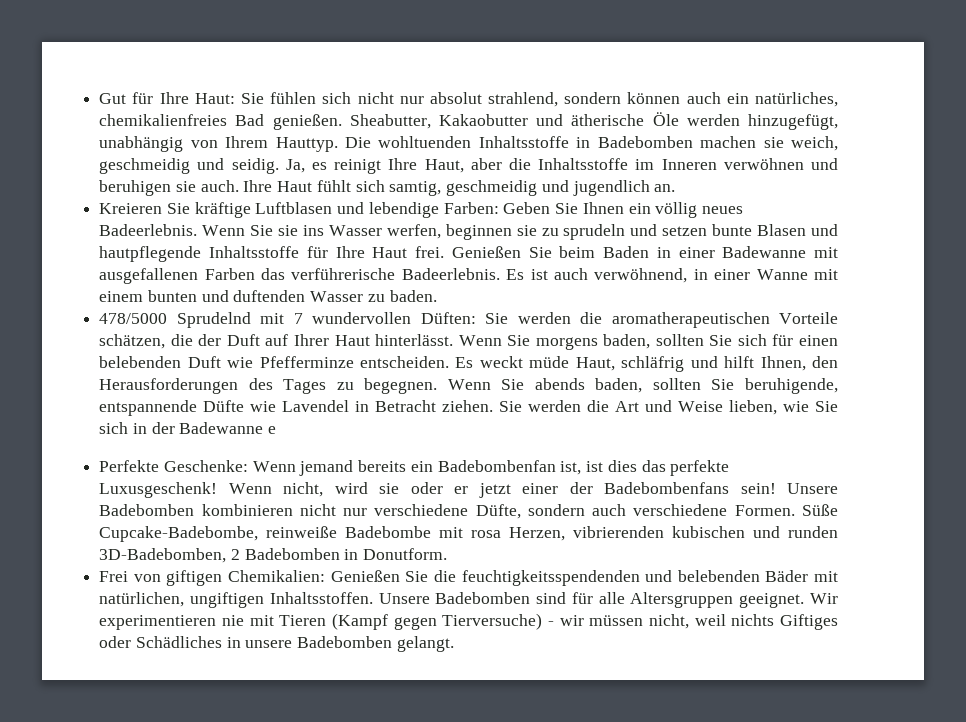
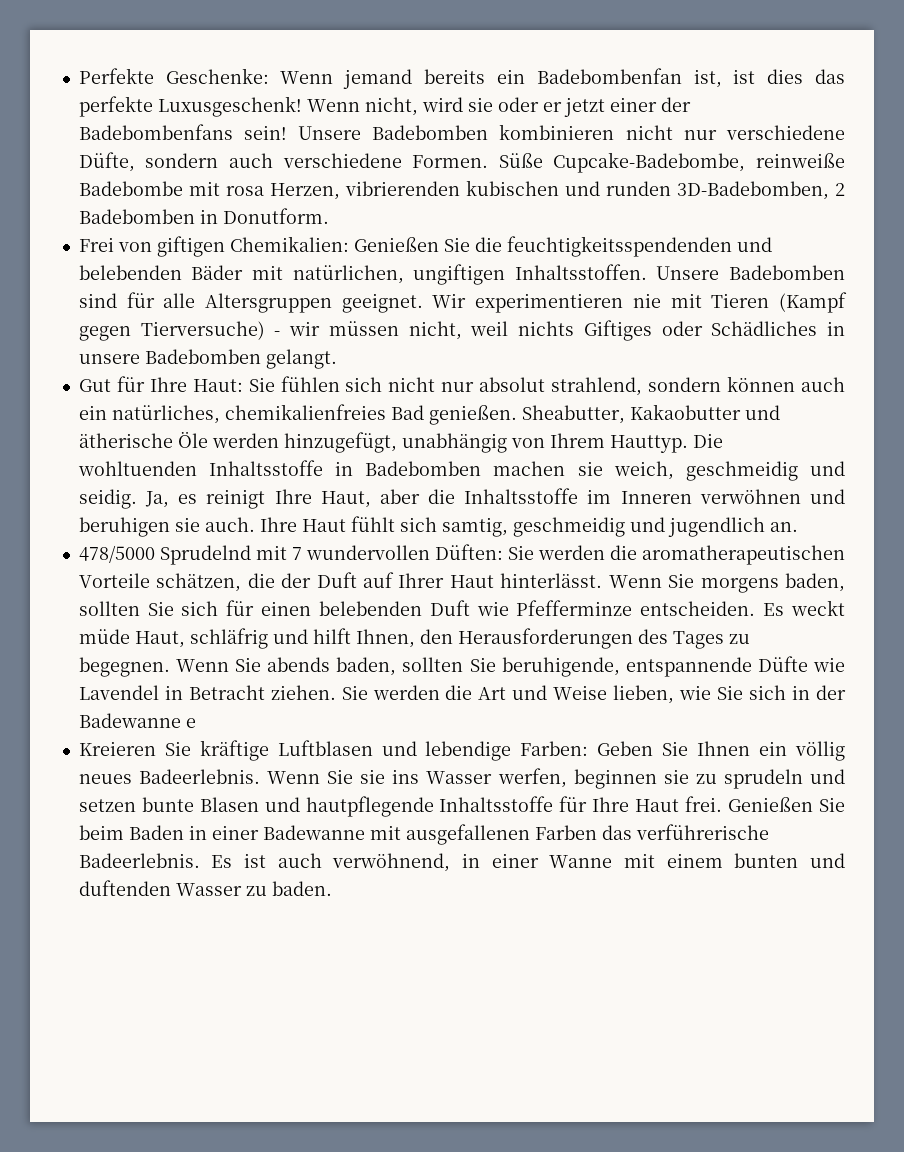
- Gut für Ihre Haut: Sie fühlen sich nicht nur absolut strahlend, sondern können auch ein natürliches, chemikalienfreies Bad genießen. Sheabutter, Kakaobutter und ätherische Öle werden hinzugefügt, unabhängig von Ihrem Hauttyp. Die wohltuenden Inhaltsstoffe in Badebomben machen sie weich, geschmeidig und seidig. Ja, es reinigt Ihre Haut, aber die Inhaltsstoffe im Inneren verwöhnen und beruhigen sie auch. Ihre Haut fühlt sich samtig, geschmeidig und jugendlich an.
- Kreieren Sie kräftige Luftblasen und lebendige Farben: Geben Sie Ihnen ein völlig neues Badeerlebnis. Wenn Sie sie ins Wasser werfen, beginnen sie zu sprudeln und setzen bunte Blasen und hautpflegende Inhaltsstoffe für Ihre Haut frei. Genießen Sie beim Baden in einer Badewanne mit ausgefallenen Farben das verführerische Badeerlebnis. Es ist auch verwöhnend, in einer Wanne mit einem bunten und duftenden Wasser zu baden.
- 478/5000 Sprudelnd mit 7 wundervollen Düften: Sie werden die aromatherapeutischen Vorteile schätzen, die der Duft auf Ihrer Haut hinterlässt. Wenn Sie morgens baden, sollten Sie sich für einen belebenden Duft wie Pfefferminze entscheiden. Es weckt müde Haut, schläfrig und hilft Ihnen, den Herausforderungen des Tages zu begegnen. Wenn Sie abends baden, sollten Sie beruhigende, entspannende Düfte wie Lavendel in Betracht ziehen. Sie werden die Art und Weise lieben, wie Sie sich in der Badewanne e
+ Gut für Ihre Haut: Sie fühlen sich nicht nur absolut strahlend, sondern können auch ein natürliches, chemikalienfreies Bad genießen. Sheabutter, Kakaobutter und ätherische Öle werden hinzugefügt, unabhängig von Ihrem Hauttyp. Die wohltuenden Inhaltsstoffe in Badebomben machen sie weich, geschmeidig und seidig. Ja, es reinigt Ihre Haut, aber die Inhaltsstoffe im Inneren verwöhnen und beruhigen sie auch. Ihre Haut fühlt sich samtig, geschmeidig und jugendlich an.
+ 478/5000 Sprudelnd mit 7 wundervollen Düften: Sie werden die aromatherapeutischen Vorteile schätzen, die der Duft auf Ihrer Haut hinterlässt. Wenn Sie morgens baden, sollten Sie sich für einen belebenden Duft wie Pfefferminze entscheiden. Es weckt müde Haut, schläfrig und hilft Ihnen, den Herausforderungen des Tages zu begegnen. Wenn Sie abends baden, sollten Sie beruhigende, entspannende Düfte wie Lavendel in Betracht ziehen. Sie werden die Art und Weise lieben, wie Sie sich in der Badewanne e
+ Kreieren Sie kräftige Luftblasen und lebendige Farben: Geben Sie Ihnen ein völlig neues Badeerlebnis. Wenn Sie sie ins Wasser werfen, beginnen sie zu sprudeln und setzen bunte Blasen und hautpflegende Inhaltsstoffe für Ihre Haut frei. Genießen Sie beim Baden in einer Badewanne mit ausgefallenen Farben das verführerische Badeerlebnis. Es ist auch verwöhnend, in einer Wanne mit einem bunten und duftenden Wasser zu baden.

